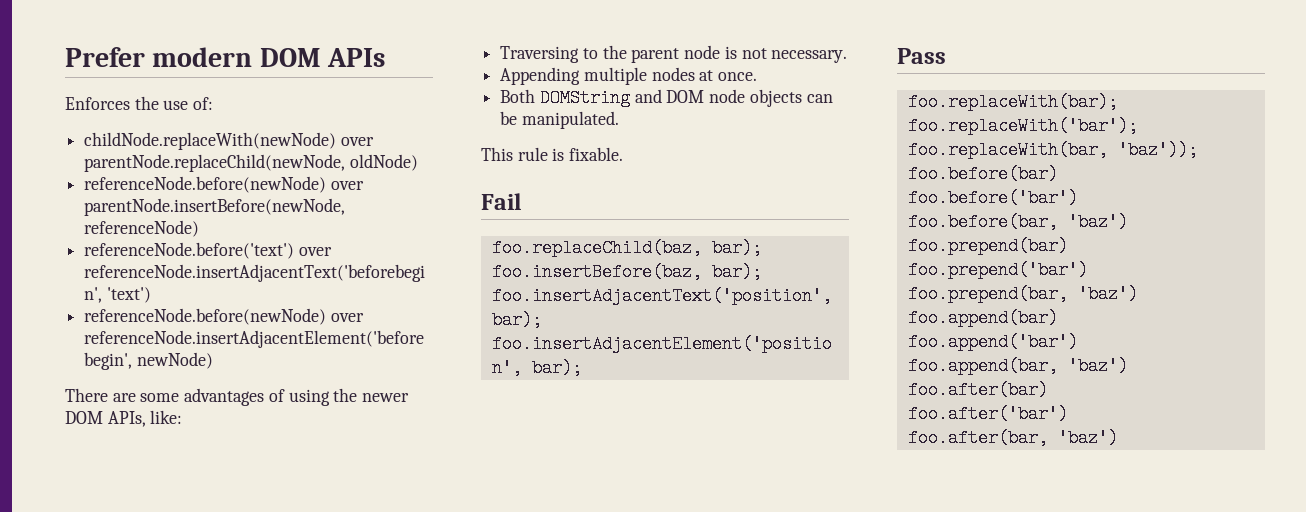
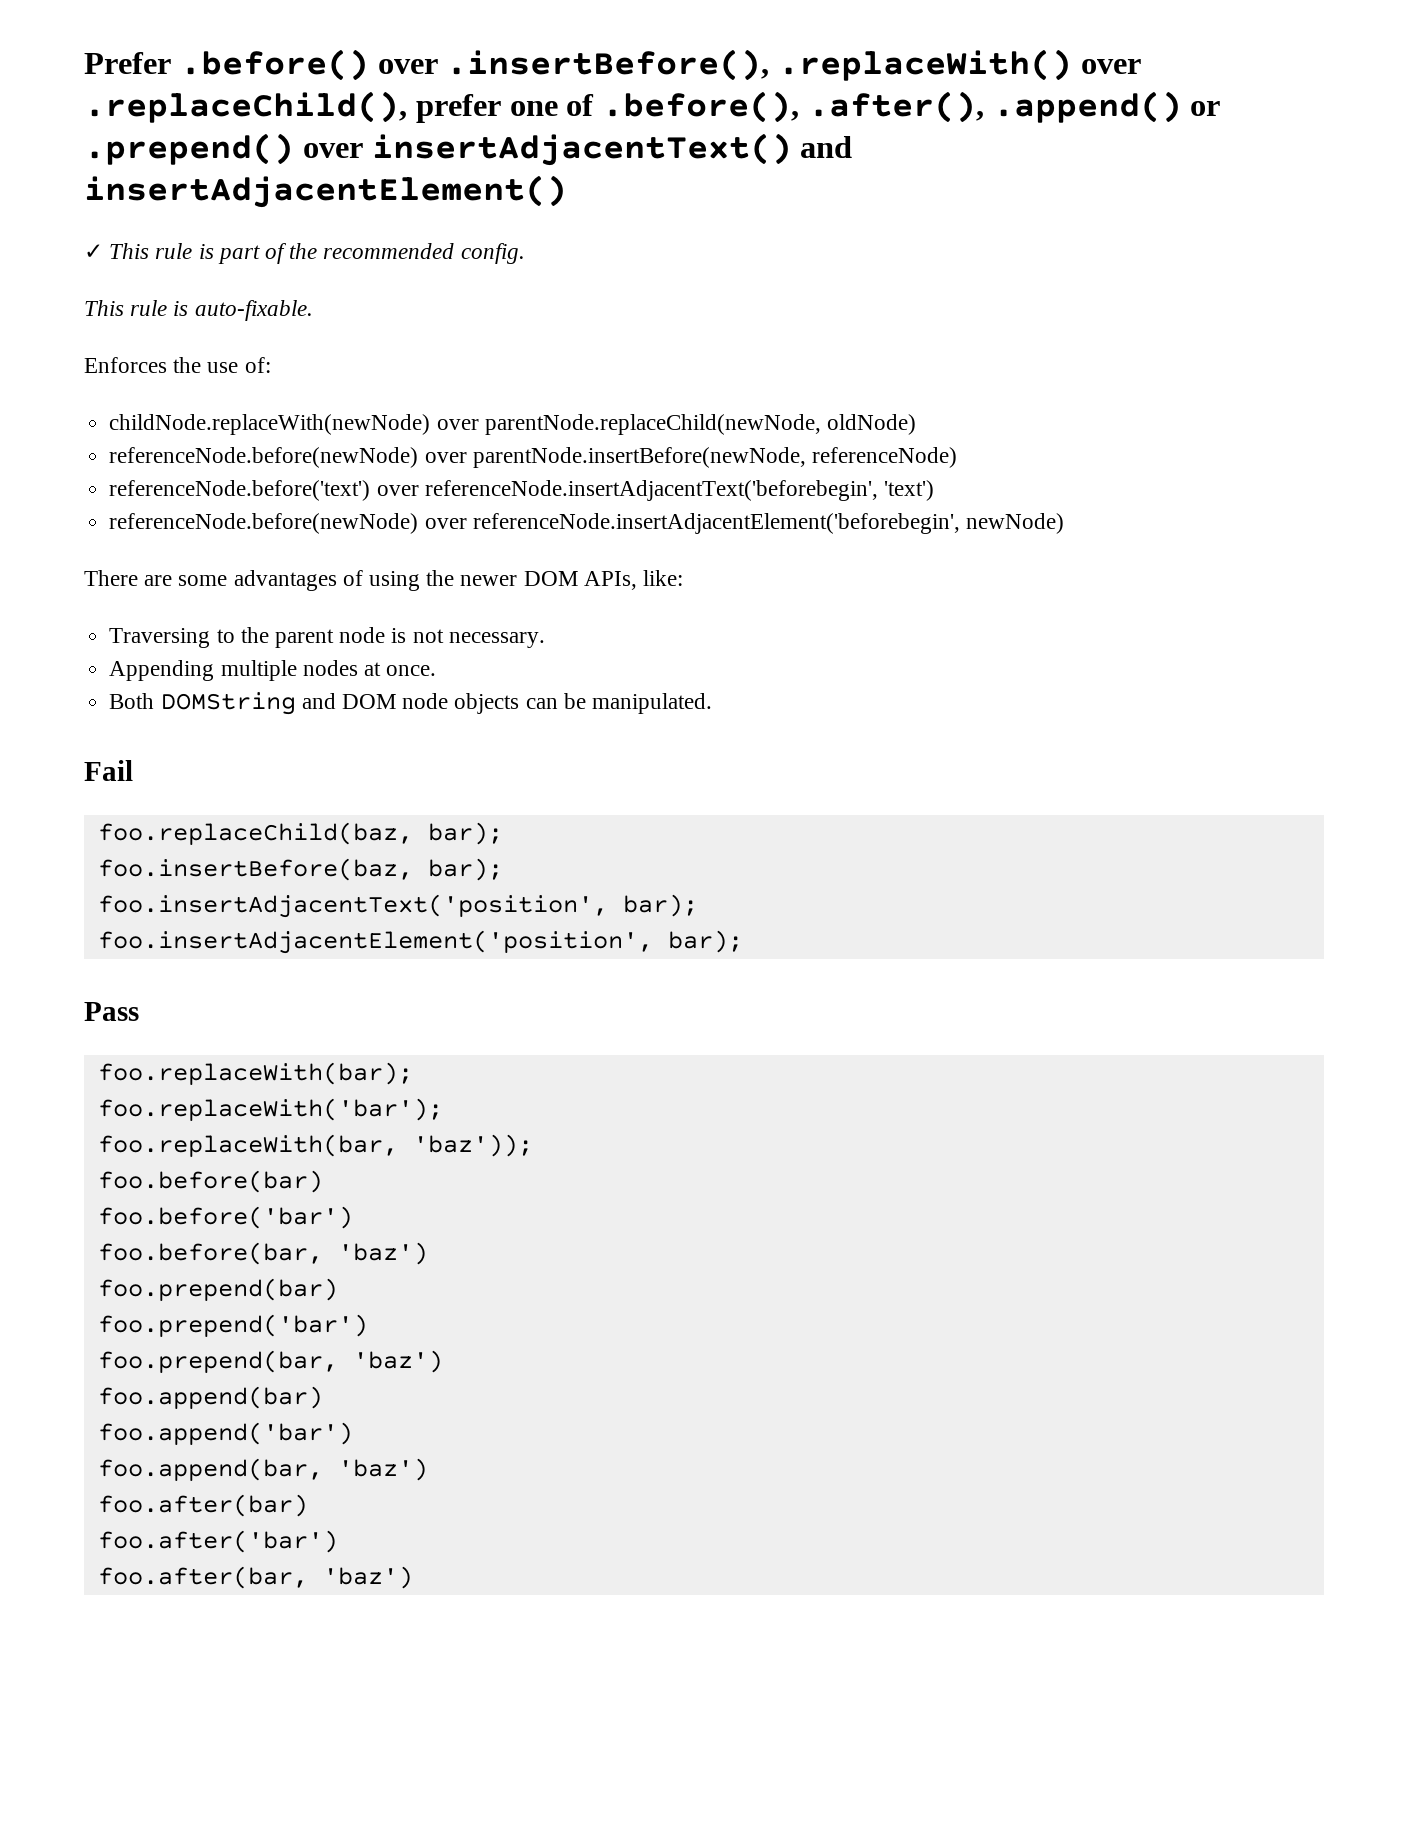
- Prefer modern DOM APIs
+ Prefer .before() over .insertBefore(), .replaceWith() over .replaceChild(), prefer one of .before(), .after(), .append() or .prepend() over insertAdjacentText() and insertAdjacentElement()
+ ✓ This rule is part of the recommended config.
+ This rule is auto-fixable.
- This rule is fixable.

